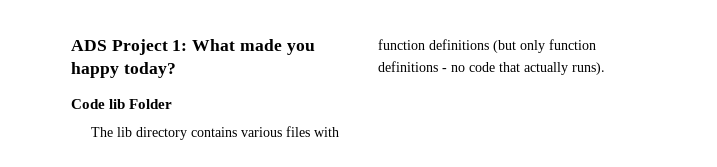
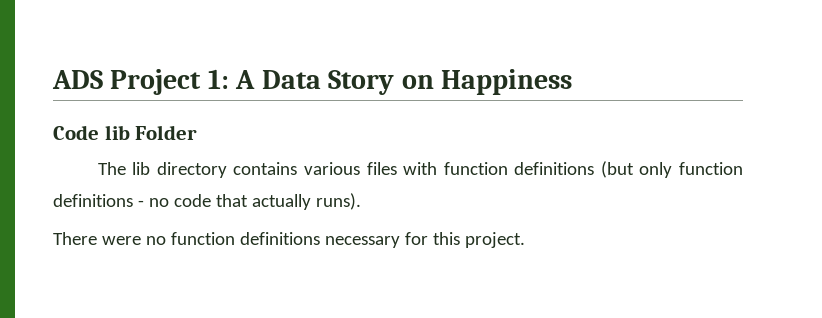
- ADS Project 1: What made you happy today?
+ ADS Project 1: A Data Story on Happiness
+ There were no function definitions necessary for this project.

